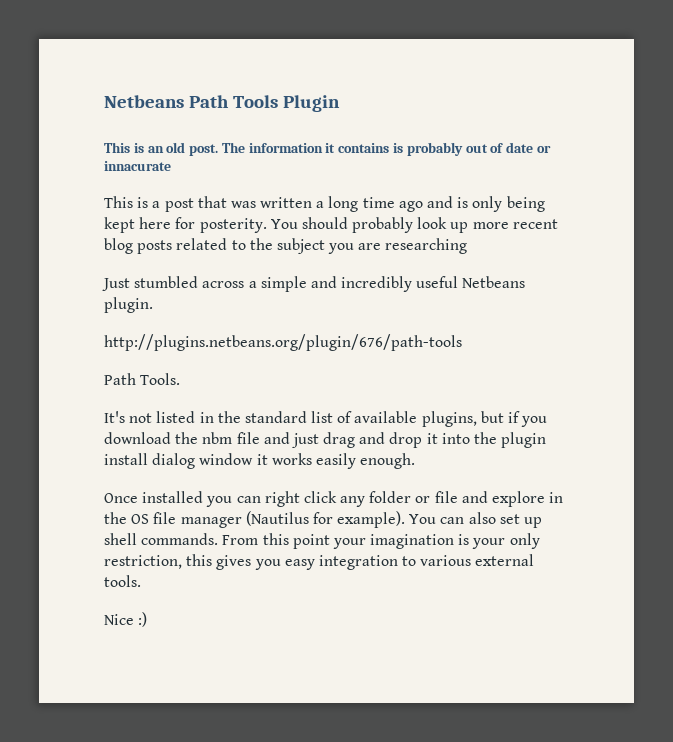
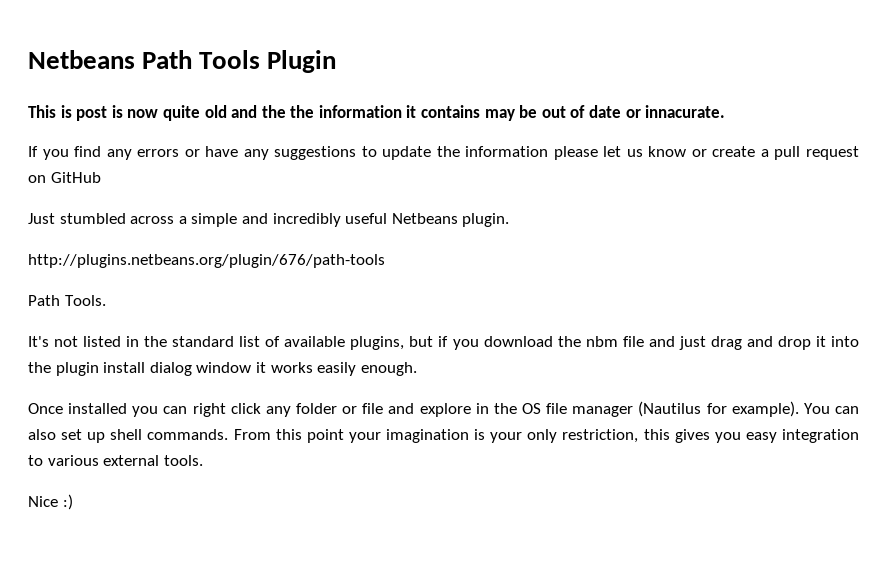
- This is an old post. The information it contains is probably out of date or innacurate
- This is a post that was written a long time ago and is only being kept here for posterity. You should probably look up more recent blog posts related to the subject you are researching
+ This is post is now quite old and the the information it contains may be out of date or innacurate.
+ If you find any errors or have any suggestions to update the information please let us know or create a pull request on GitHub

